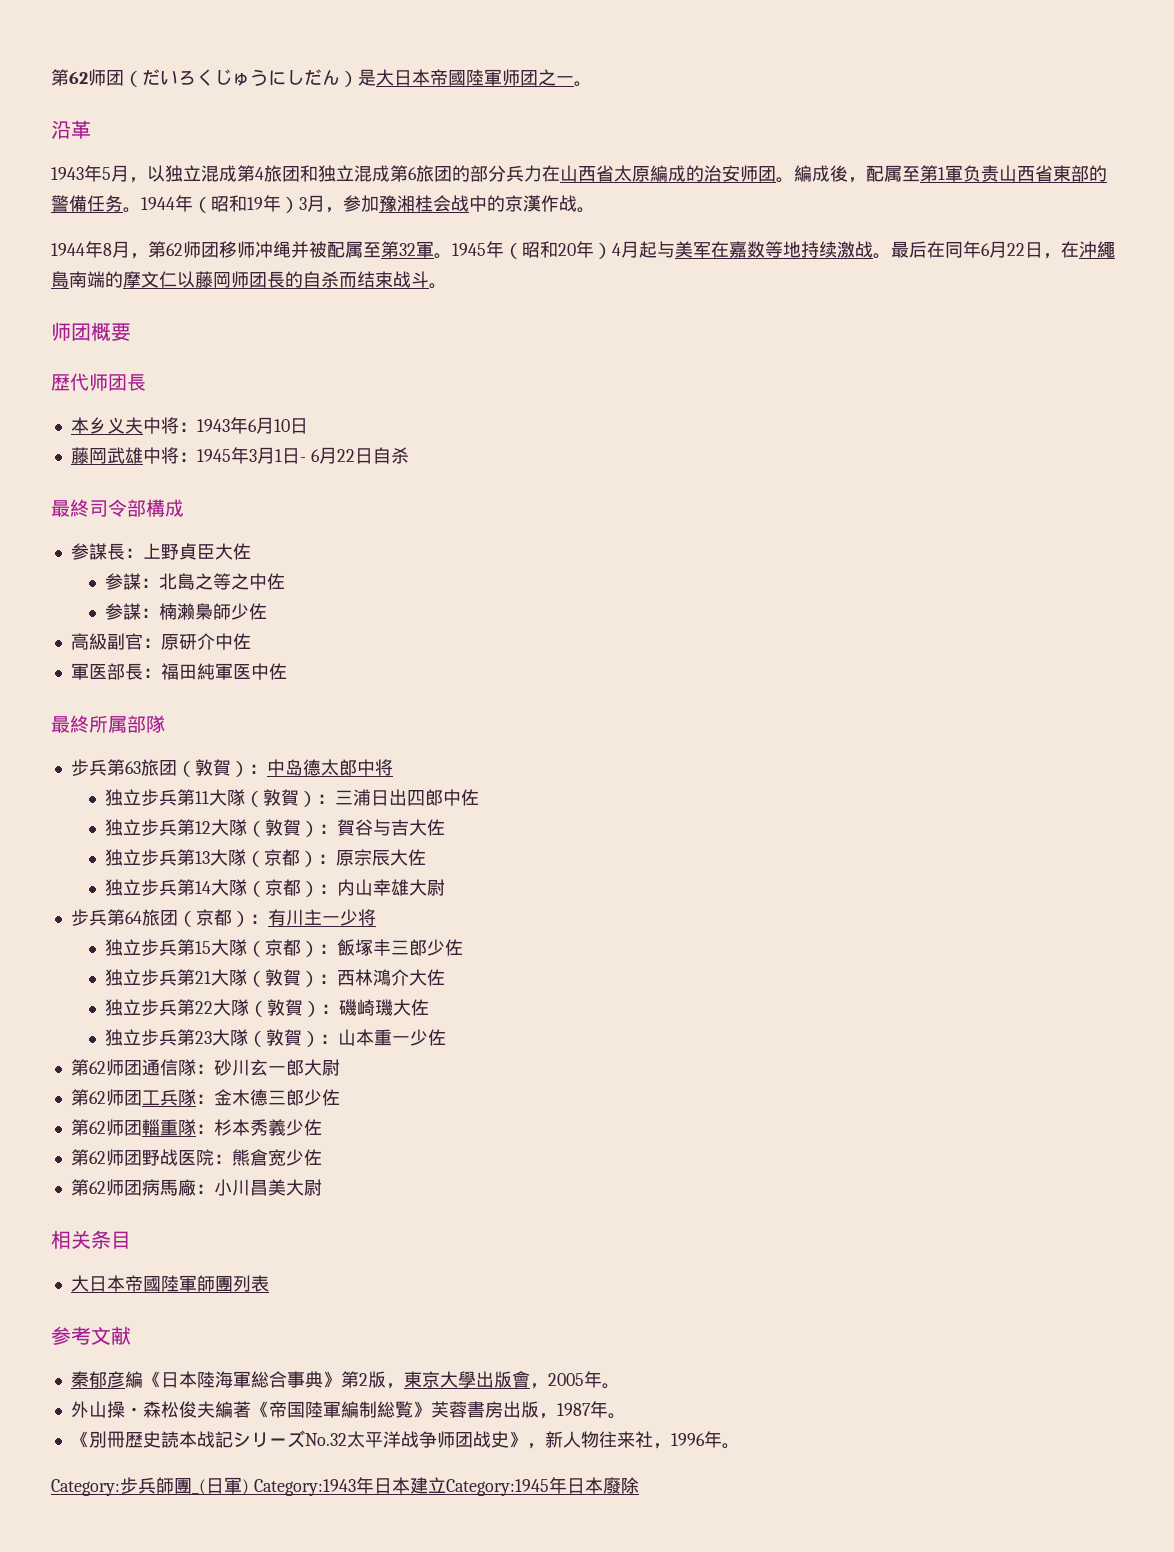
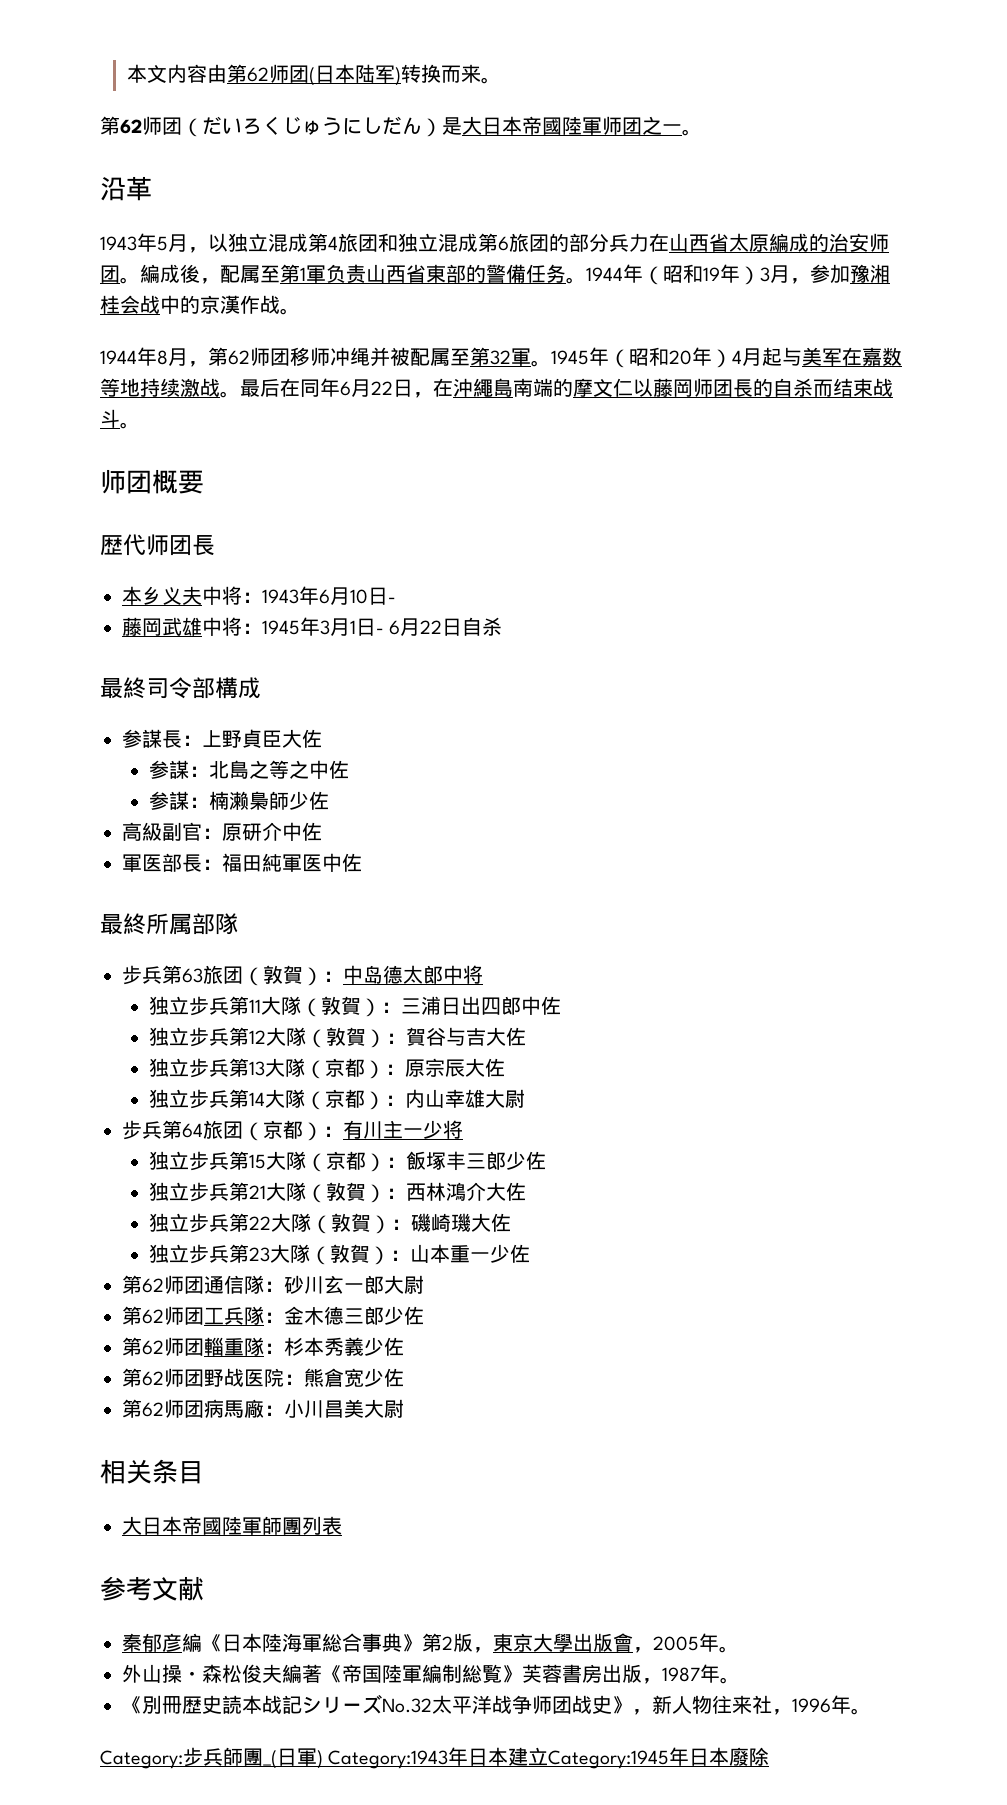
+ 本文内容由第62师团(日本陆军)转换而来。
- 本乡义夫中将：1943年6月10日
+ 本乡义夫中将：1943年6月10日-

